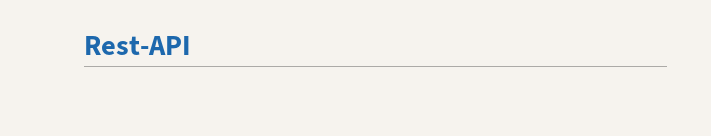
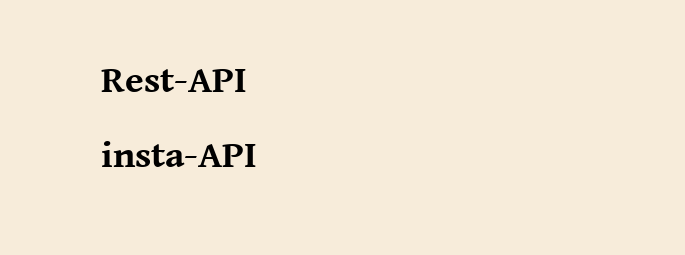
+ insta-API

